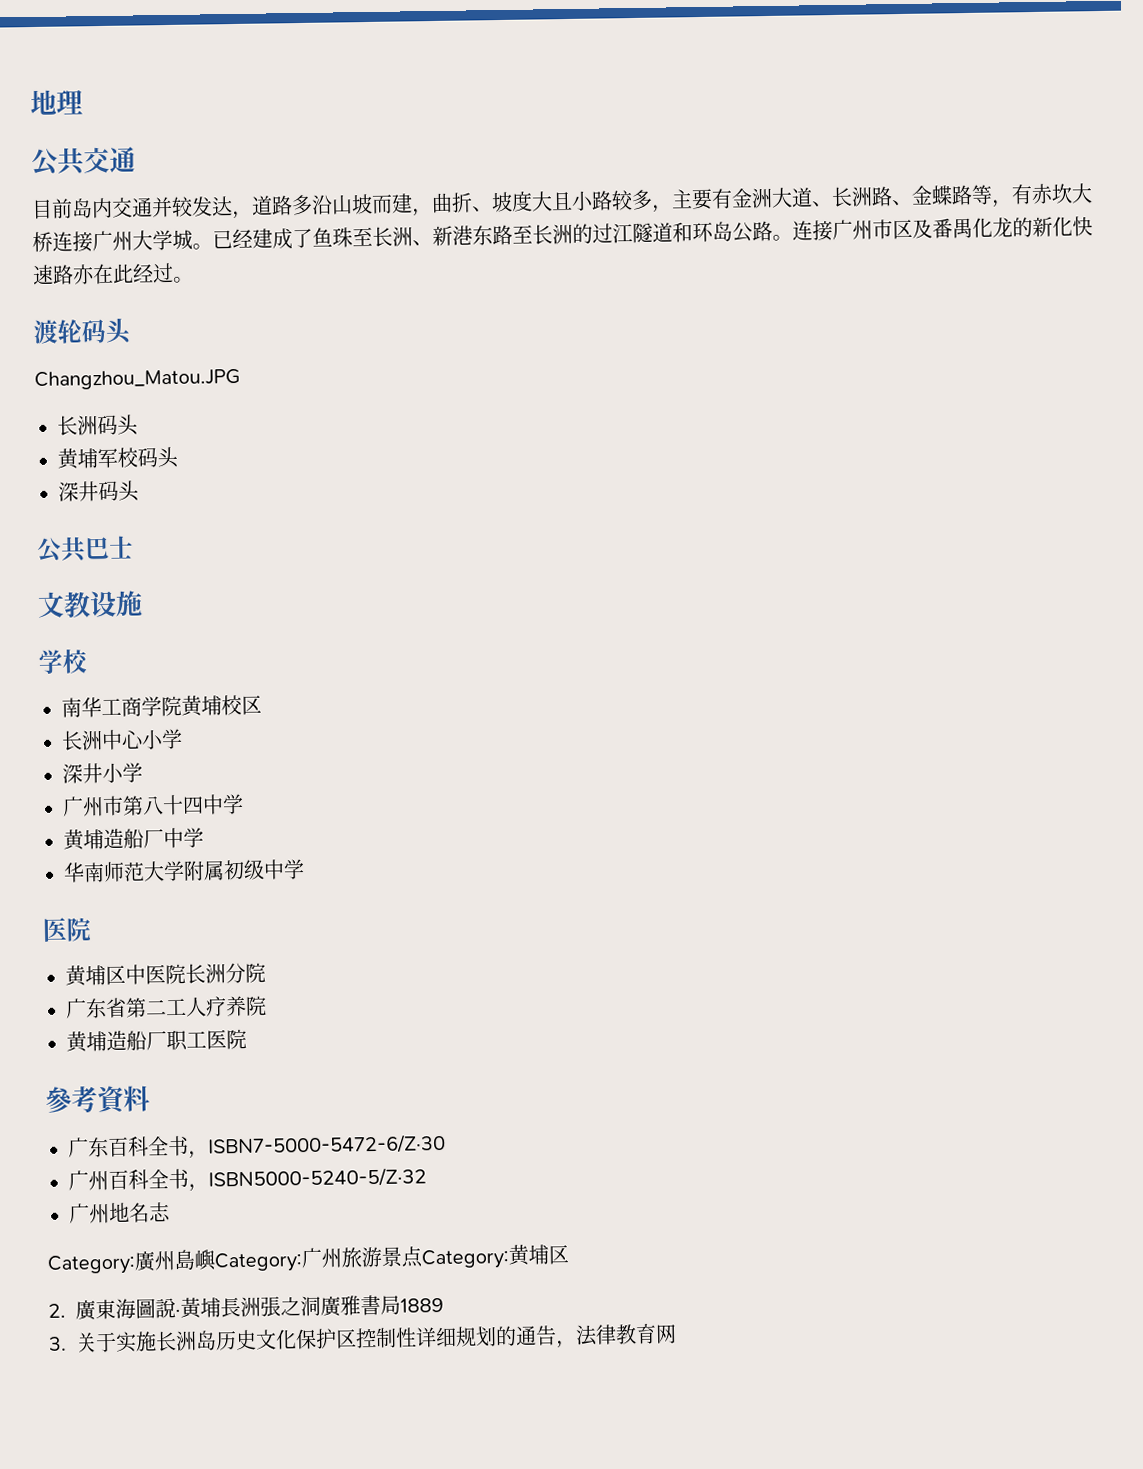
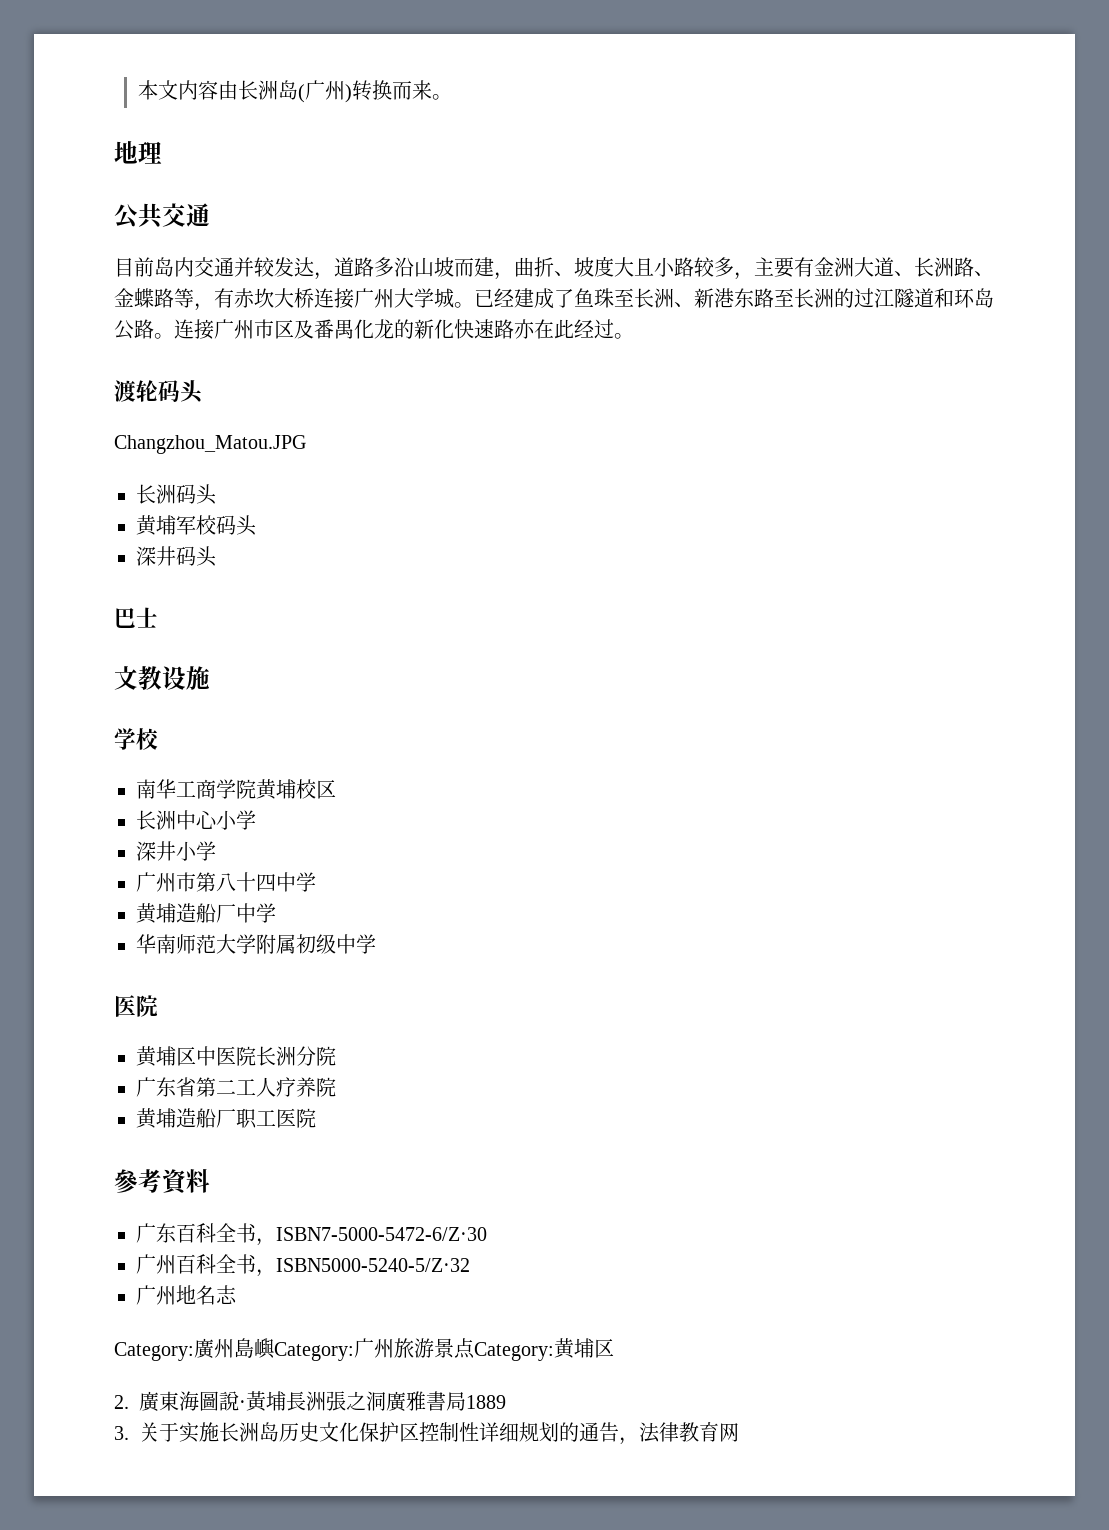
+ 本文内容由长洲岛(广州)转换而来。
- 公共巴士
+ 巴士

